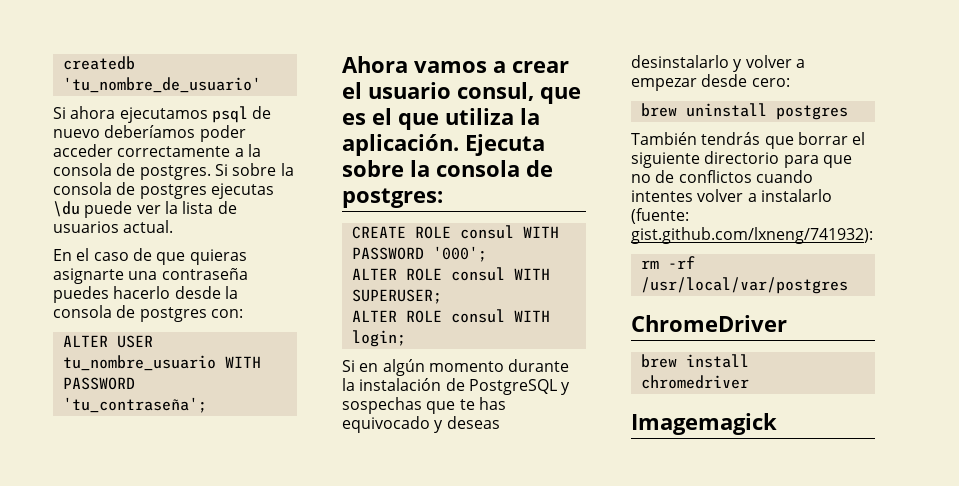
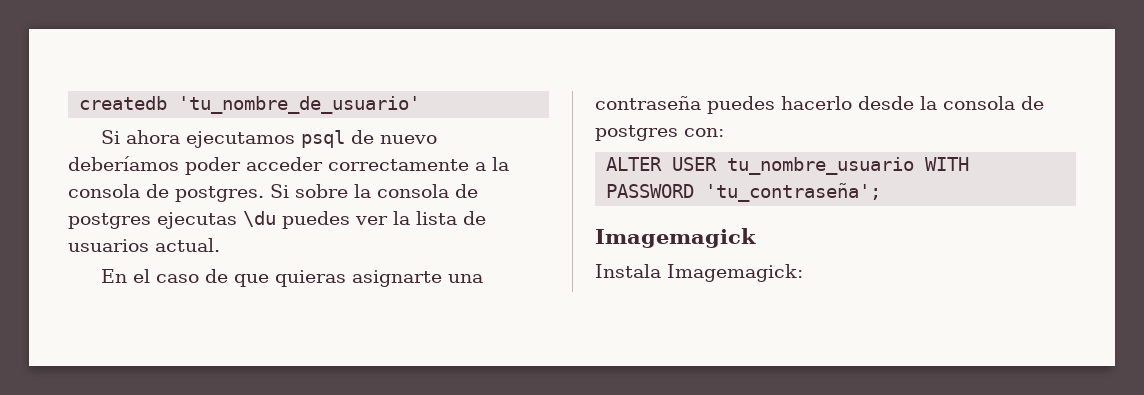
- Si sobre la consola de postgres ejecutas \du puede ver la lista de usuarios actual.
+ Si sobre la consola de postgres ejecutas \du puedes ver la lista de usuarios actual.
- Ahora vamos a crear el usuario consul, que es el que utiliza la aplicación. Ejecuta sobre la consola de postgres:
- CREATE ROLE consul WITH PASSWORD '000';
- ALTER ROLE consul WITH SUPERUSER;
- ALTER ROLE consul WITH login;
- Si en algún momento durante la instalación de PostgreSQL y sospechas que te has equivocado y deseas desinstalarlo y volver a empezar desde cero:
- brew uninstall postgres
- También tendrás que borrar el siguiente directorio para que no de conflictos cuando intentes volver a instalarlo (fuente: gist.github.com/lxneng/741932):
- rm -rf /usr/local/var/postgres
- ChromeDriver
- brew install chromedriver
  Imagemagick
+ Instala Imagemagick:

